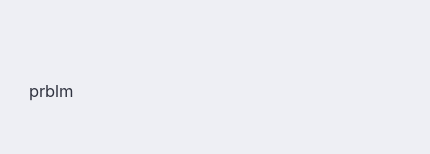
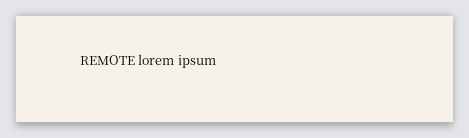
- prblm
+ REMOTE lorem ipsum

